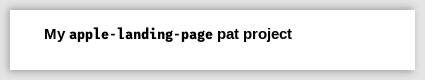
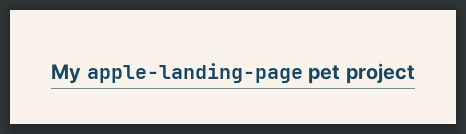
- My apple-landing-page pat project
+ My apple-landing-page pet project

